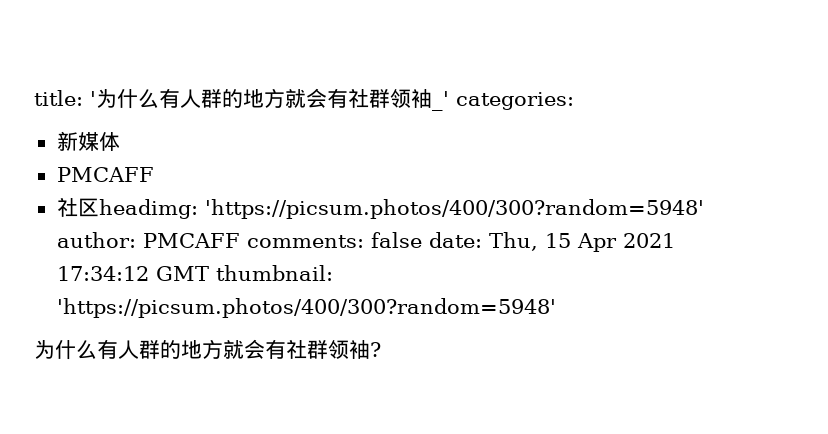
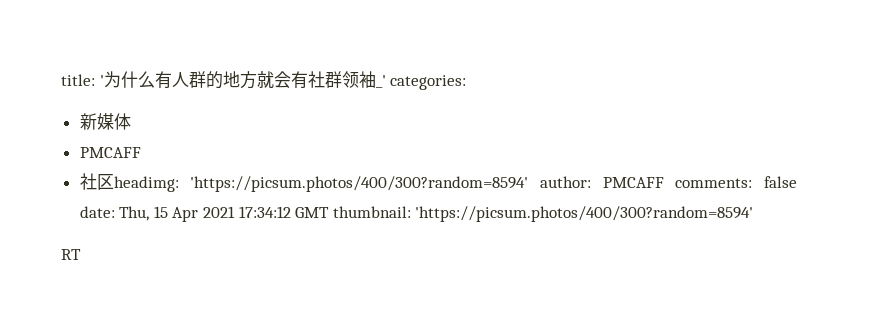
- 社区headimg: 'https://picsum.photos/400/300?random=5948' author: PMCAFF comments: false date: Thu, 15 Apr 2021 17:34:12 GMT thumbnail: 'https://picsum.photos/400/300?random=5948'
- 为什么有人群的地方就会有社群领袖?
+ 社区headimg: 'https://picsum.photos/400/300?random=8594' author: PMCAFF comments: false date: Thu, 15 Apr 2021 17:34:12 GMT thumbnail: 'https://picsum.photos/400/300?random=8594'
+ RT

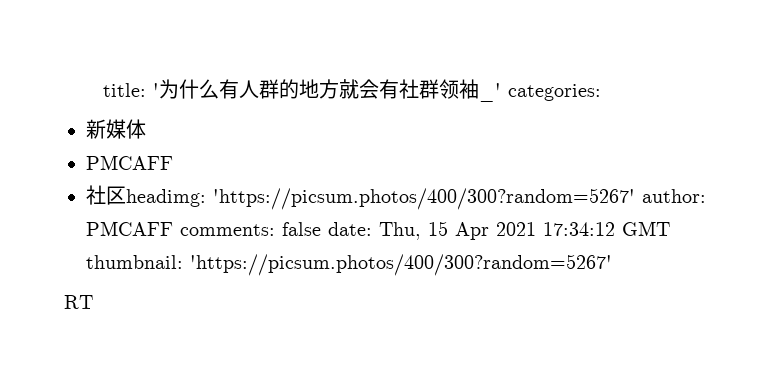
- 社区headimg: 'https://picsum.photos/400/300?random=8594' author: PMCAFF comments: false date: Thu, 15 Apr 2021 17:34:12 GMT thumbnail: 'https://picsum.photos/400/300?random=8594'
+ 社区headimg: 'https://picsum.photos/400/300?random=5267' author: PMCAFF comments: false date: Thu, 15 Apr 2021 17:34:12 GMT thumbnail: 'https://picsum.photos/400/300?random=5267'

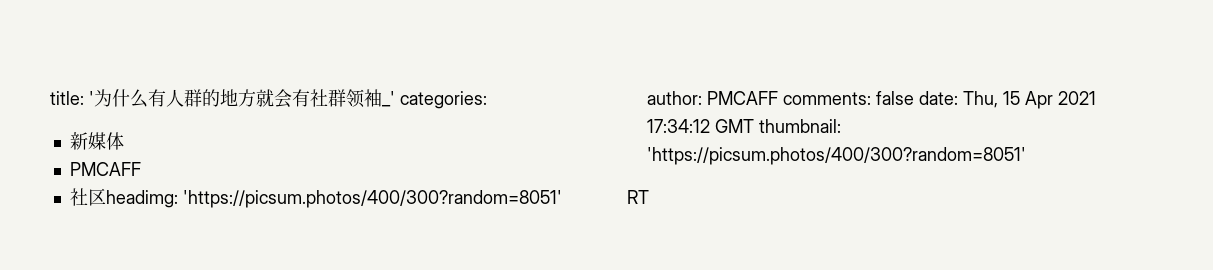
- 社区headimg: 'https://picsum.photos/400/300?random=5267' author: PMCAFF comments: false date: Thu, 15 Apr 2021 17:34:12 GMT thumbnail: 'https://picsum.photos/400/300?random=5267'
+ 社区headimg: 'https://picsum.photos/400/300?random=8051' author: PMCAFF comments: false date: Thu, 15 Apr 2021 17:34:12 GMT thumbnail: 'https://picsum.photos/400/300?random=8051'

